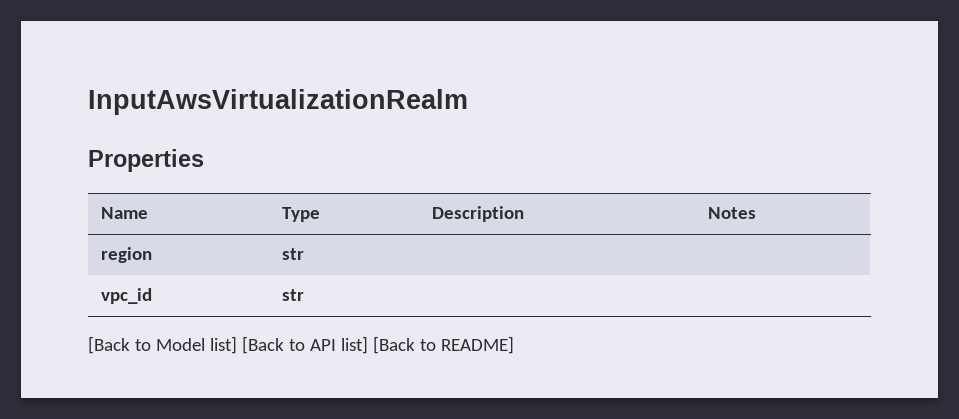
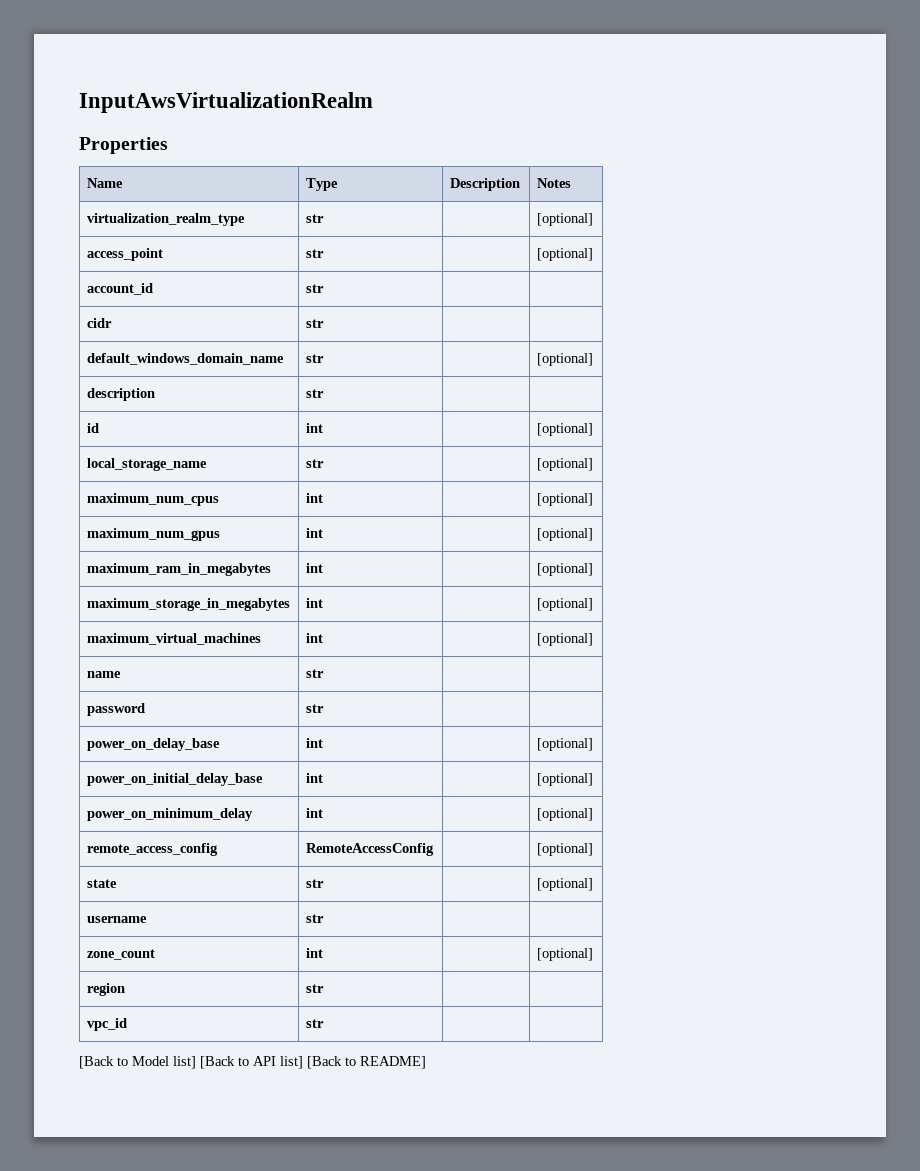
+ virtualization_realm_type | str | | [optional]
+ access_point | str | | [optional]
+ account_id | str | |
+ cidr | str | |
+ default_windows_domain_name | str | | [optional]
+ description | str | |
+ id | int | | [optional]
+ local_storage_name | str | | [optional]
+ maximum_num_cpus | int | | [optional]
+ maximum_num_gpus | int | | [optional]
+ maximum_ram_in_megabytes | int | | [optional]
+ maximum_storage_in_megabytes | int | | [optional]
+ maximum_virtual_machines | int | | [optional]
+ name | str | |
+ password | str | |
+ power_on_delay_base | int | | [optional]
+ power_on_initial_delay_base | int | | [optional]
+ power_on_minimum_delay | int | | [optional]
+ remote_access_config | RemoteAccessConfig | | [optional]
+ state | str | | [optional]
+ username | str | |
+ zone_count | int | | [optional]

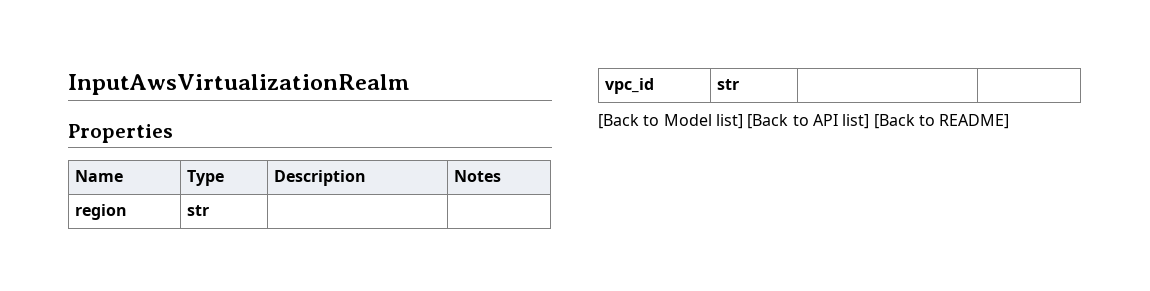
- virtualization_realm_type | str | | [optional]
- access_point | str | | [optional]
- account_id | str | |
- cidr | str | |
- default_windows_domain_name | str | | [optional]
- description | str | |
- id | int | | [optional]
- local_storage_name | str | | [optional]
- maximum_num_cpus | int | | [optional]
- maximum_num_gpus | int | | [optional]
- maximum_ram_in_megabytes | int | | [optional]
- maximum_storage_in_megabytes | int | | [optional]
- maximum_virtual_machines | int | | [optional]
- name | str | |
- password | str | |
- power_on_delay_base | int | | [optional]
- power_on_initial_delay_base | int | | [optional]
- power_on_minimum_delay | int | | [optional]
- remote_access_config | RemoteAccessConfig | | [optional]
- state | str | | [optional]
- username | str | |
- zone_count | int | | [optional]

